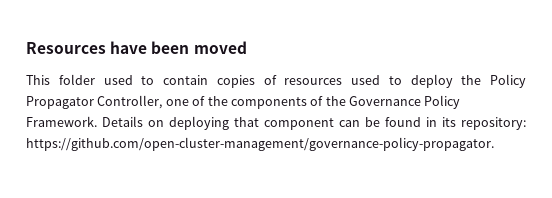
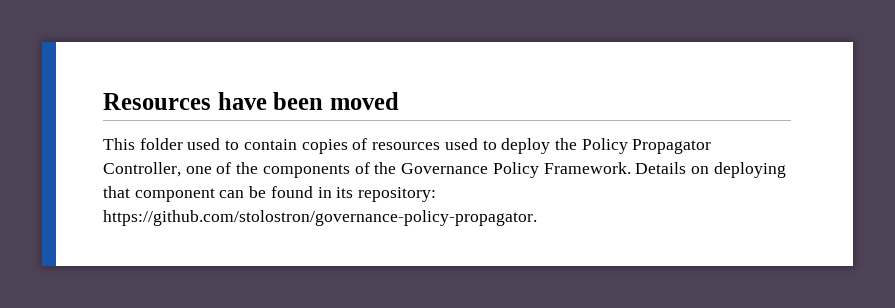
- Details on deploying that component can be found in its repository: https://github.com/open-cluster-management/governance-policy-propagator.
+ Details on deploying that component can be found in its repository: https://github.com/stolostron/governance-policy-propagator.

